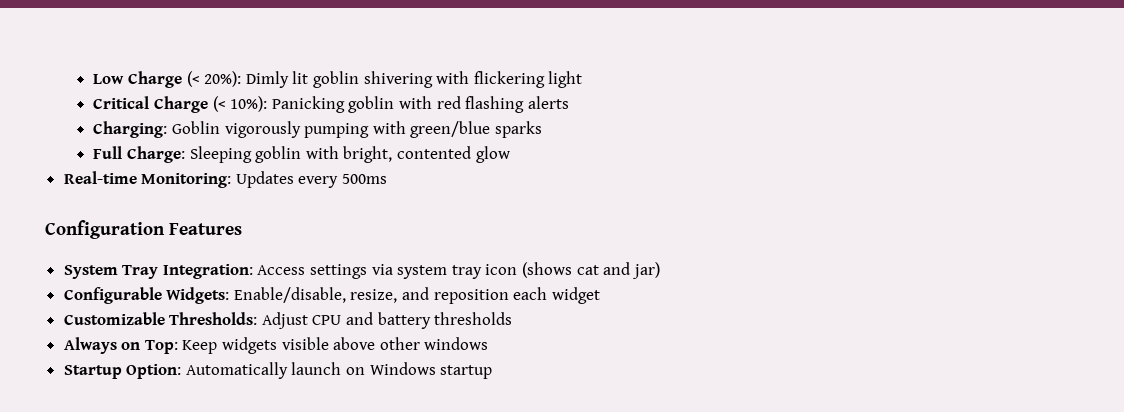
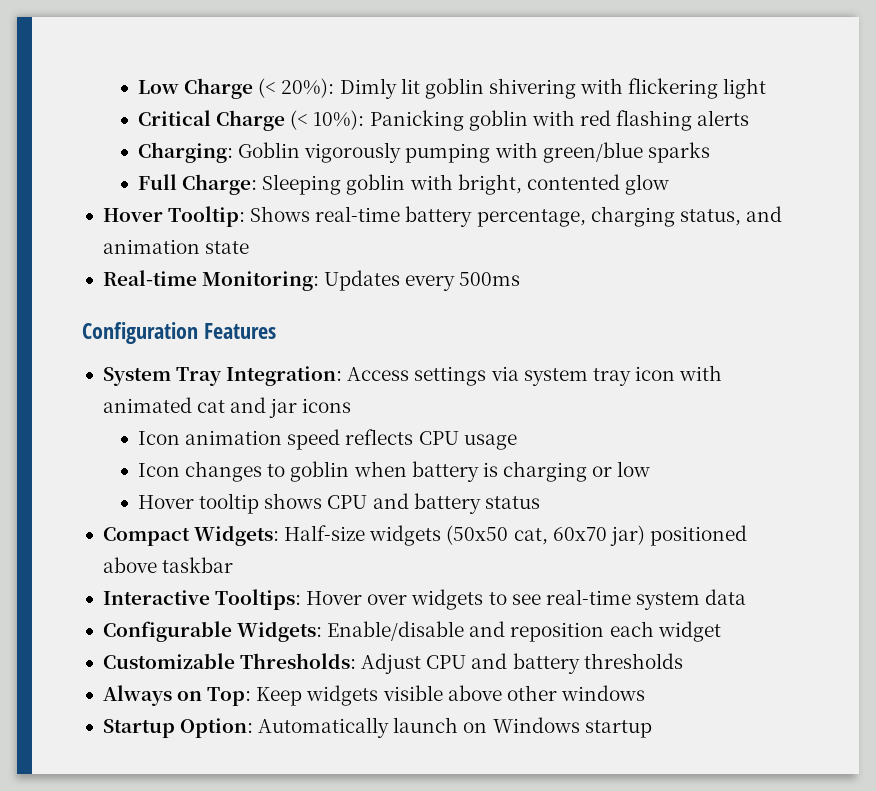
+ Hover Tooltip: Shows real-time battery percentage, charging status, and animation state
- System Tray Integration: Access settings via system tray icon (shows cat and jar)
+ System Tray Integration: Access settings via system tray icon with animated cat and jar icons
+ Icon animation speed reflects CPU usage
+ Icon changes to goblin when battery is charging or low
+ Hover tooltip shows CPU and battery status
+ Compact Widgets: Half-size widgets (50x50 cat, 60x70 jar) positioned above taskbar
+ Interactive Tooltips: Hover over widgets to see real-time system data
- Configurable Widgets: Enable/disable, resize, and reposition each widget
+ Configurable Widgets: Enable/disable and reposition each widget

